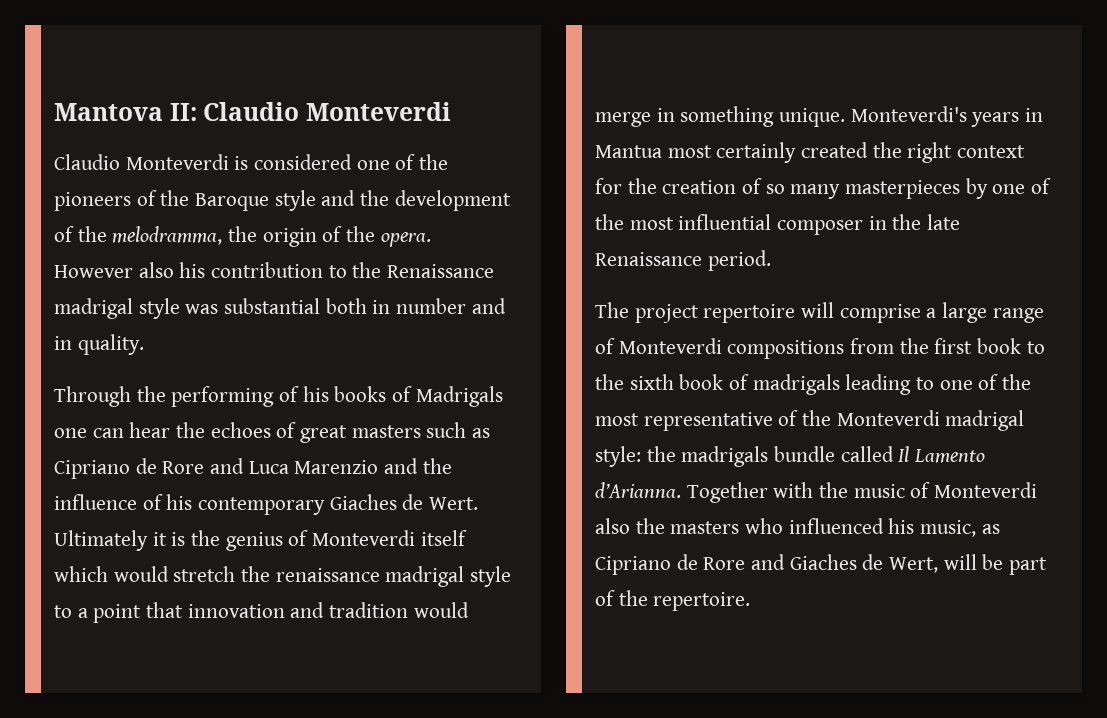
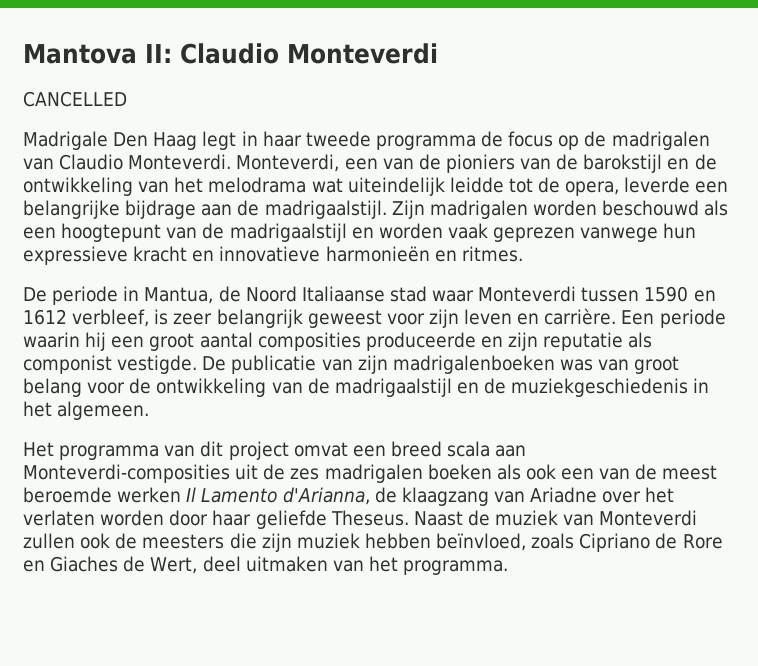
- Claudio Monteverdi is considered one of the pioneers of the Baroque style and the development of the melodramma, the origin of the opera. However also his contribution to the Renaissance madrigal style was substantial both in number and in quality.
- Through the performing of his books of Madrigals one can hear the echoes of great masters such as Cipriano de Rore and Luca Marenzio and the influence of his contemporary Giaches de Wert. Ultimately it is the genius of Monteverdi itself which would stretch the renaissance madrigal style to a point that innovation and tradition would merge in something unique. Monteverdi's years in Mantua most certainly created the right context for the creation of so many masterpieces by one of the most influential composer in the late Renaissance period.
- The project repertoire will comprise a large range of Monteverdi compositions from the first book to the sixth book of madrigals leading to one of the most representative of the Monteverdi madrigal style: the madrigals bundle called Il Lamento d’Arianna. Together with the music of Monteverdi also the masters who influenced his music, as Cipriano de Rore and Giaches de Wert, will be part of the repertoire.
+ CANCELLED
+ Madrigale Den Haag legt in haar tweede programma de focus op de madrigalen van Claudio Monteverdi. Monteverdi, een van de pioniers van de barokstijl en de ontwikkeling van het melodrama wat uiteindelijk leidde tot de opera, leverde een belangrijke bijdrage aan de madrigaalstijl. Zijn madrigalen worden beschouwd als een hoogtepunt van de madrigaalstijl en worden vaak geprezen vanwege hun expressieve kracht en innovatieve harmonieën en ritmes.
+ De periode in Mantua, de Noord Italiaanse stad waar Monteverdi tussen 1590 en 1612 verbleef, is zeer belangrijk geweest voor zijn leven en carrière. Een periode waarin hij een groot aantal composities produceerde en zijn reputatie als componist vestigde. De publicatie van zijn madrigalenboeken was van groot belang voor de ontwikkeling van de madrigaalstijl en de muziekgeschiedenis in het algemeen.
+ Het programma van dit project omvat een breed scala aan Monteverdi-composities uit de zes madrigalen boeken als ook een van de meest beroemde werken Il Lamento d'Arianna, de klaagzang van Ariadne over het verlaten worden door haar geliefde Theseus. Naast de muziek van Monteverdi zullen ook de meesters die zijn muziek hebben beïnvloed, zoals Cipriano de Rore en Giaches de Wert, deel uitmaken van het programma.

